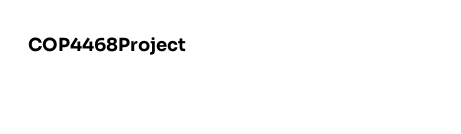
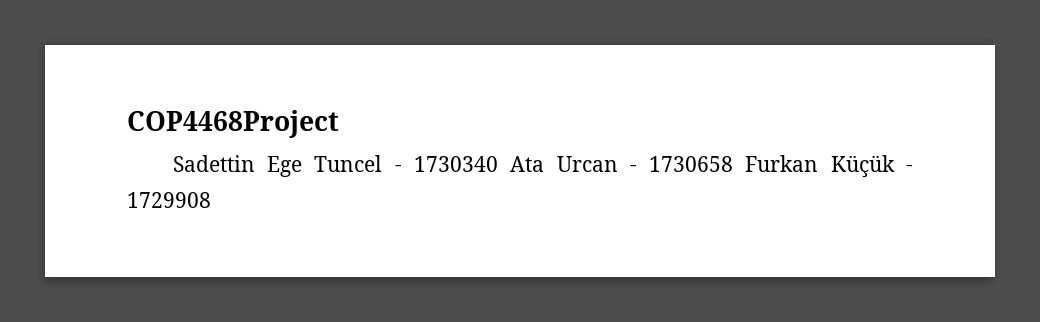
+ Sadettin Ege Tuncel - 1730340 Ata Urcan - 1730658 Furkan Küçük - 1729908

